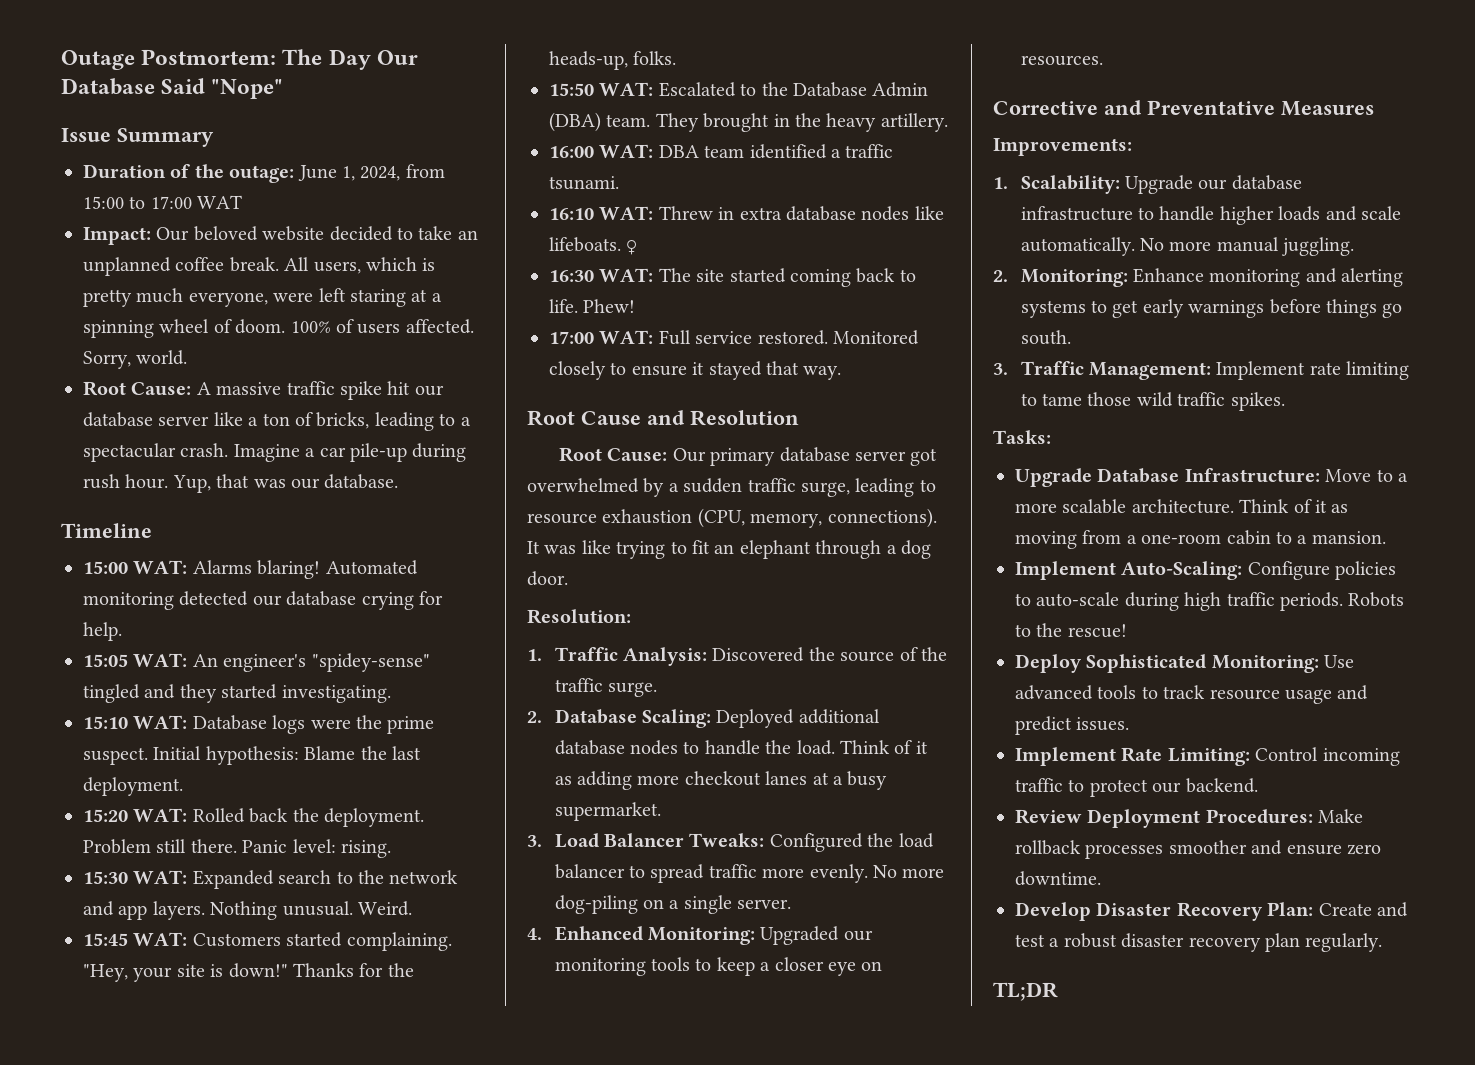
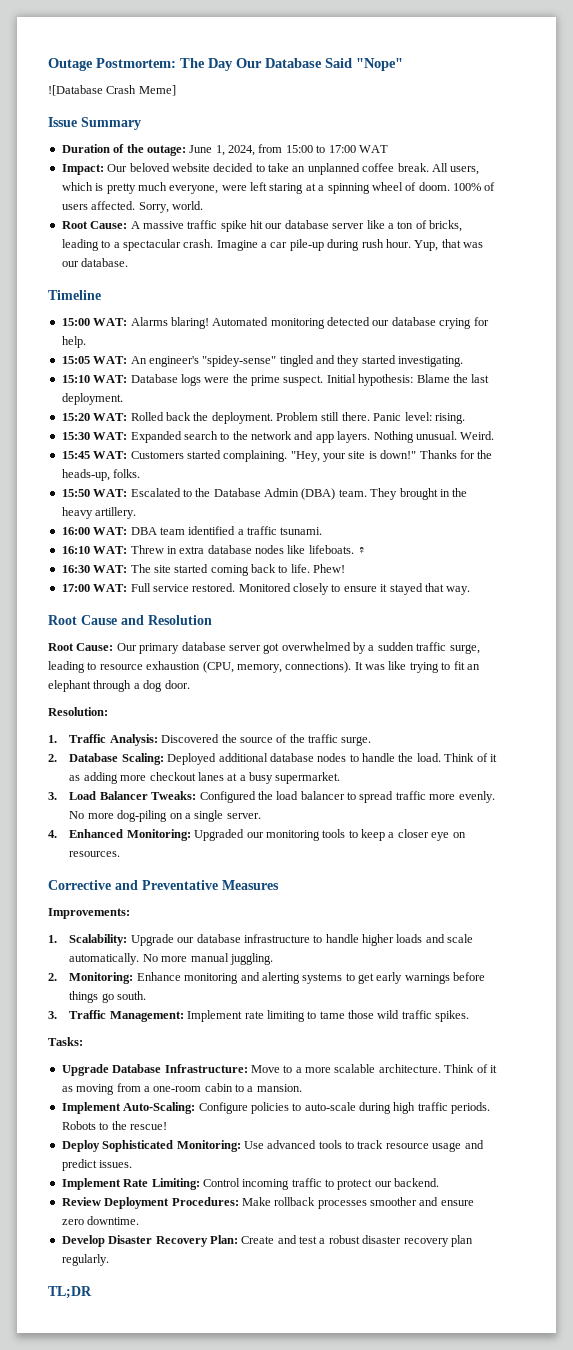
+ ![Database Crash Meme]

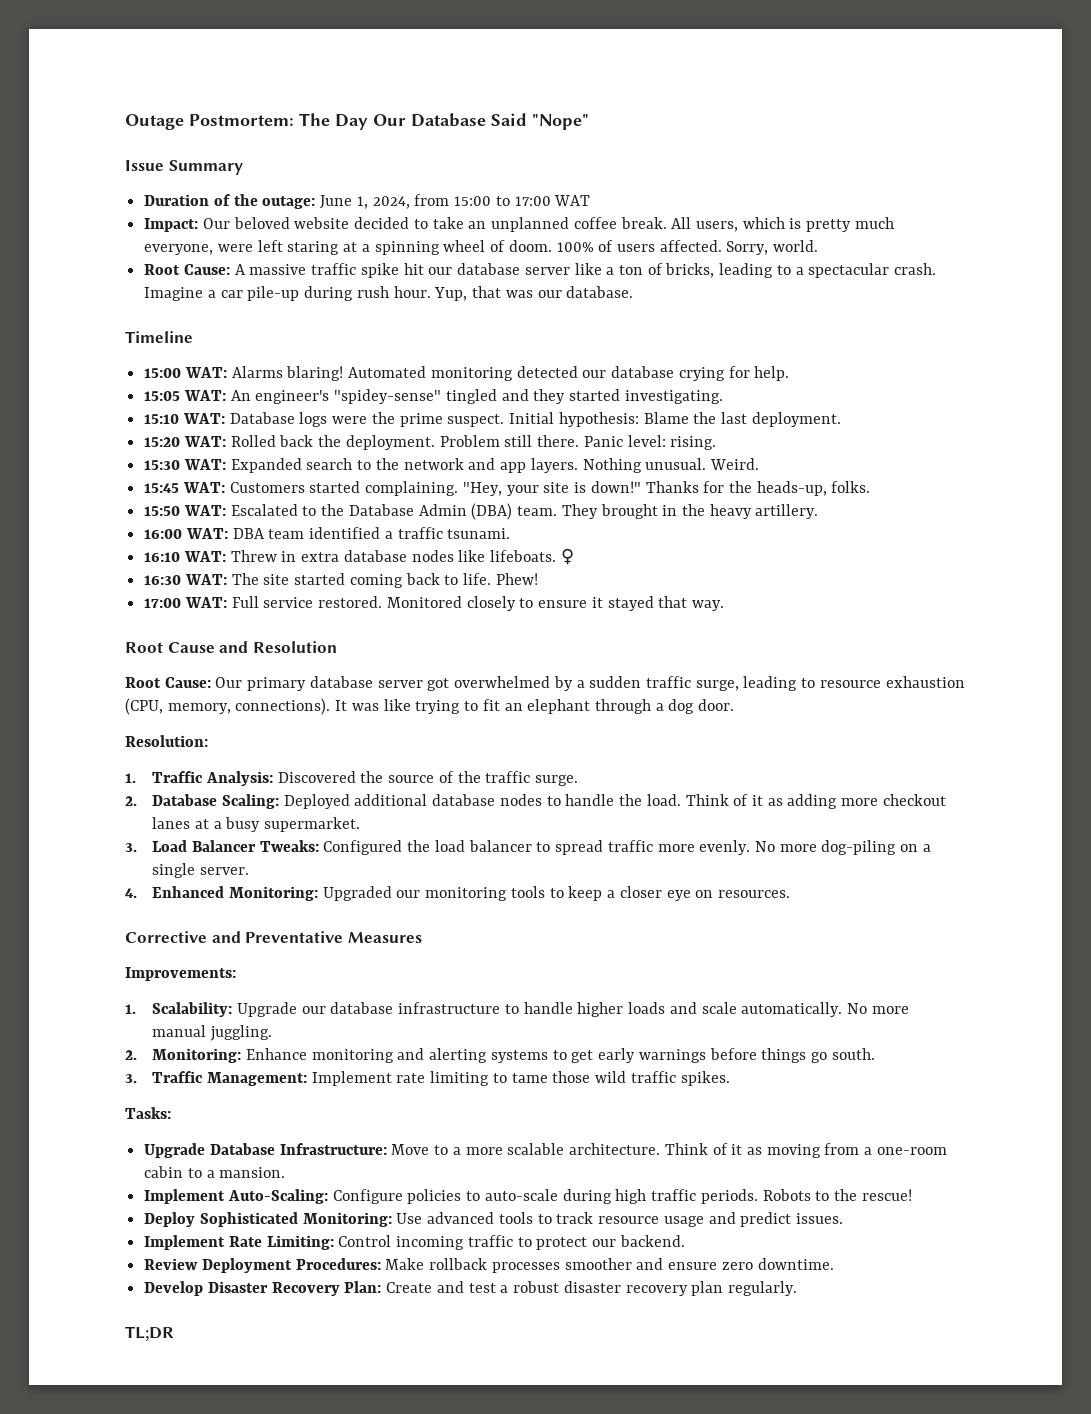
- ![Database Crash Meme]

